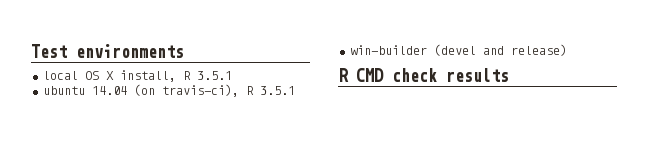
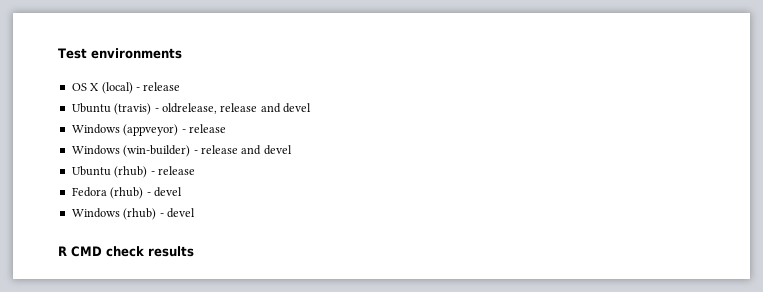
- local OS X install, R 3.5.1
- ubuntu 14.04 (on travis-ci), R 3.5.1
- win-builder (devel and release)
+ OS X (local) - release
+ Ubuntu (travis) - oldrelease, release and devel
+ Windows (appveyor) - release
+ Windows (win-builder) - release and devel
+ Ubuntu (rhub) - release
+ Fedora (rhub) - devel
+ Windows (rhub) - devel

